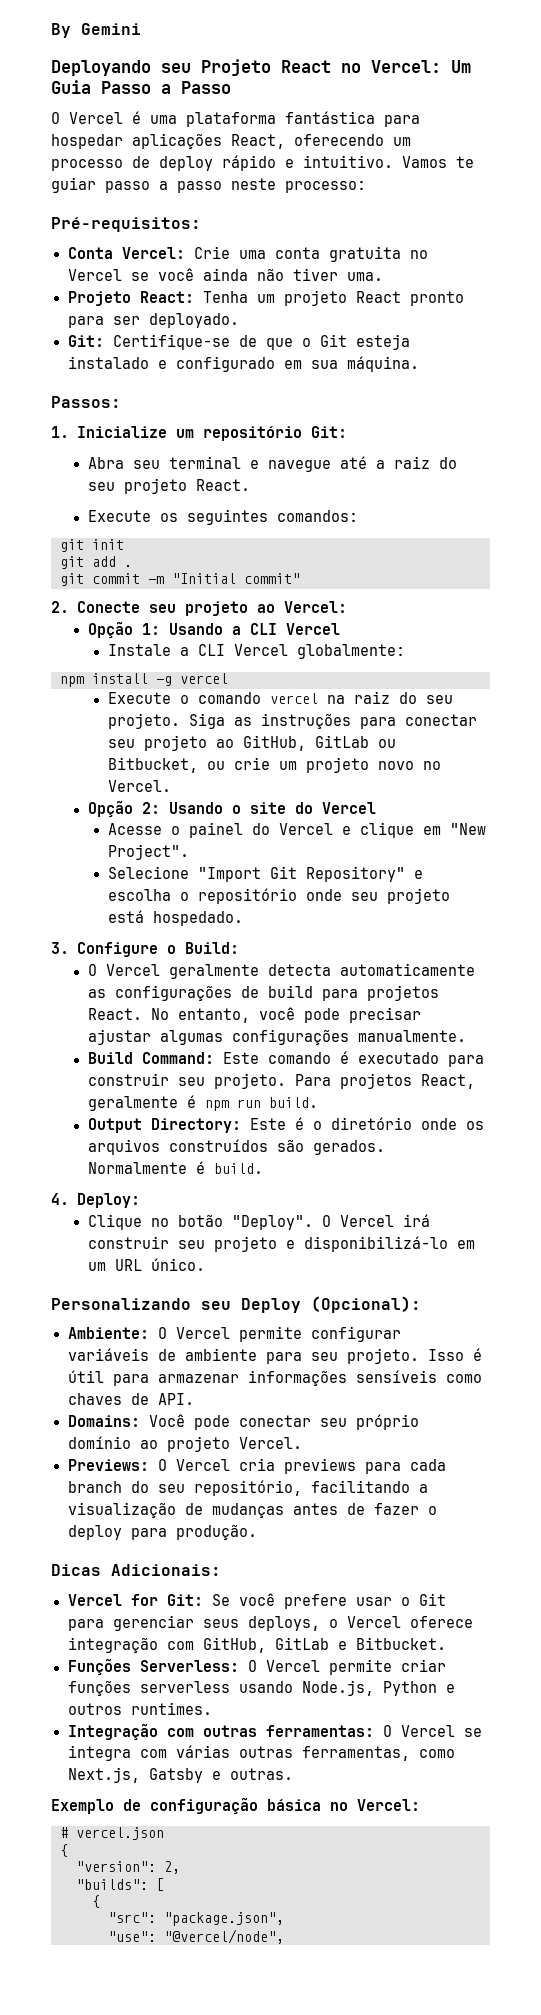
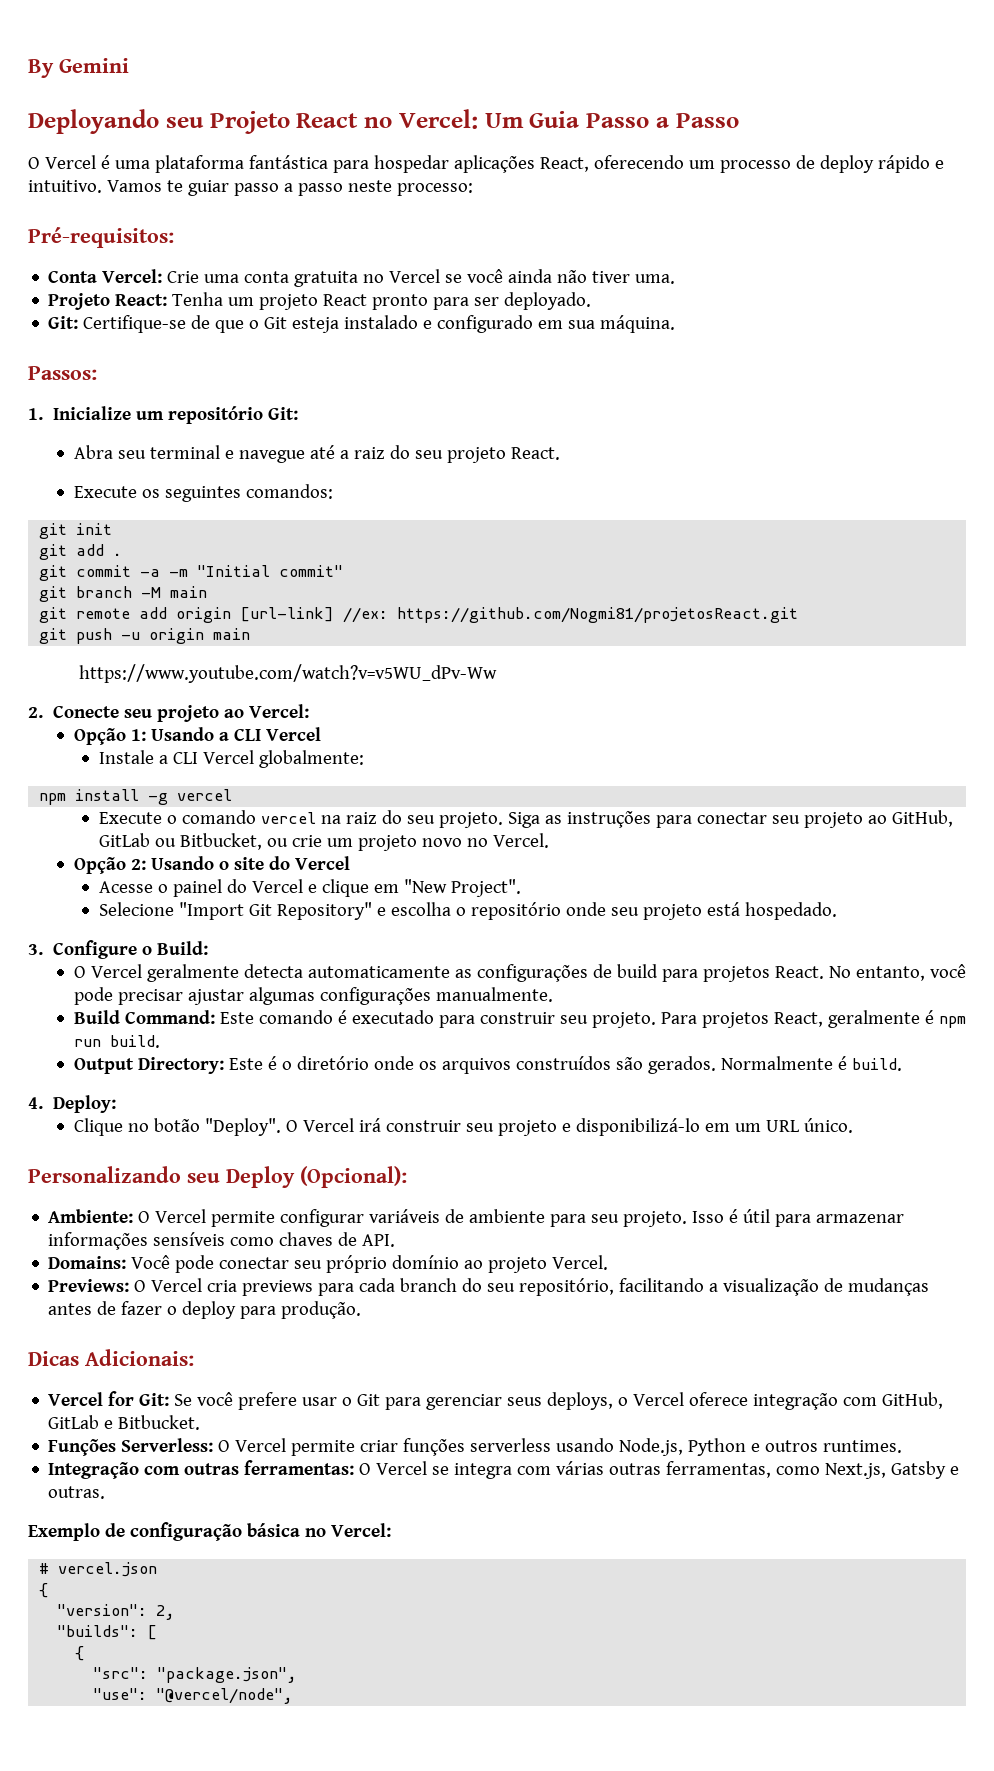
- git commit -m "Initial commit"
+ git commit -a -m "Initial commit"
+ git branch -M main
+ git remote add origin [url-link] //ex: https://github.com/Nogmi81/projetosReact.git
+ git push -u origin main
+ https://www.youtube.com/watch?v=v5WU_dPv-Ww

